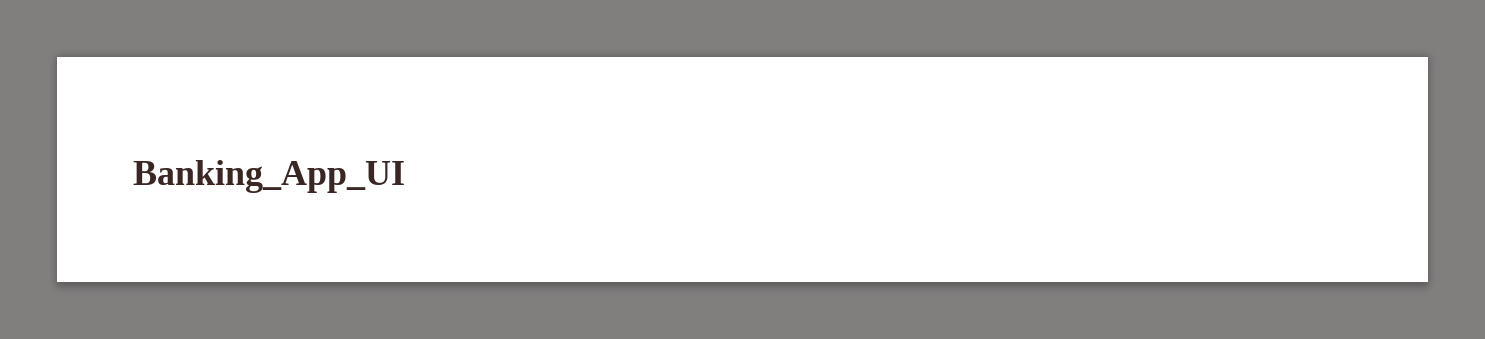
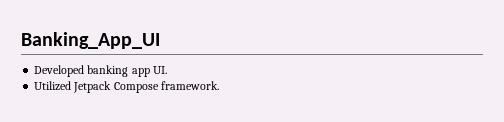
+ Developed banking app UI.
+ Utilized Jetpack Compose framework.

